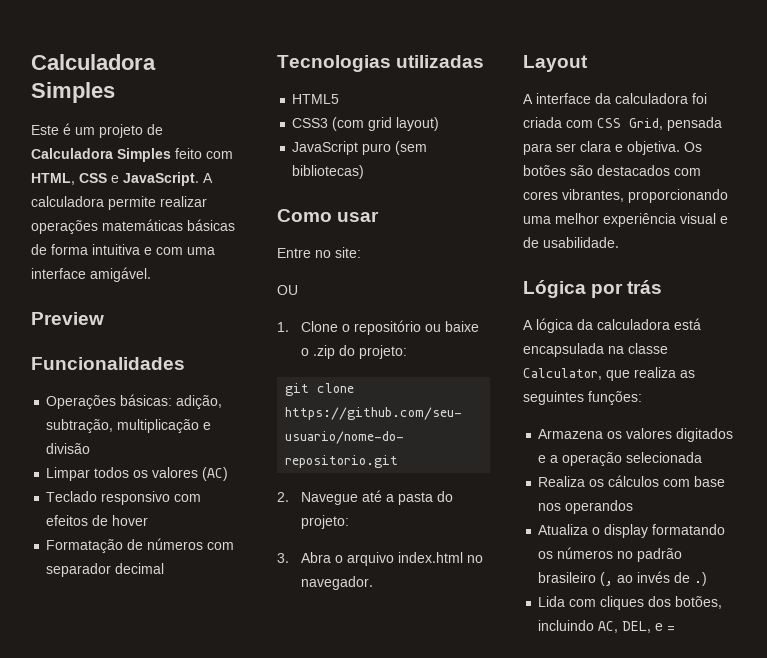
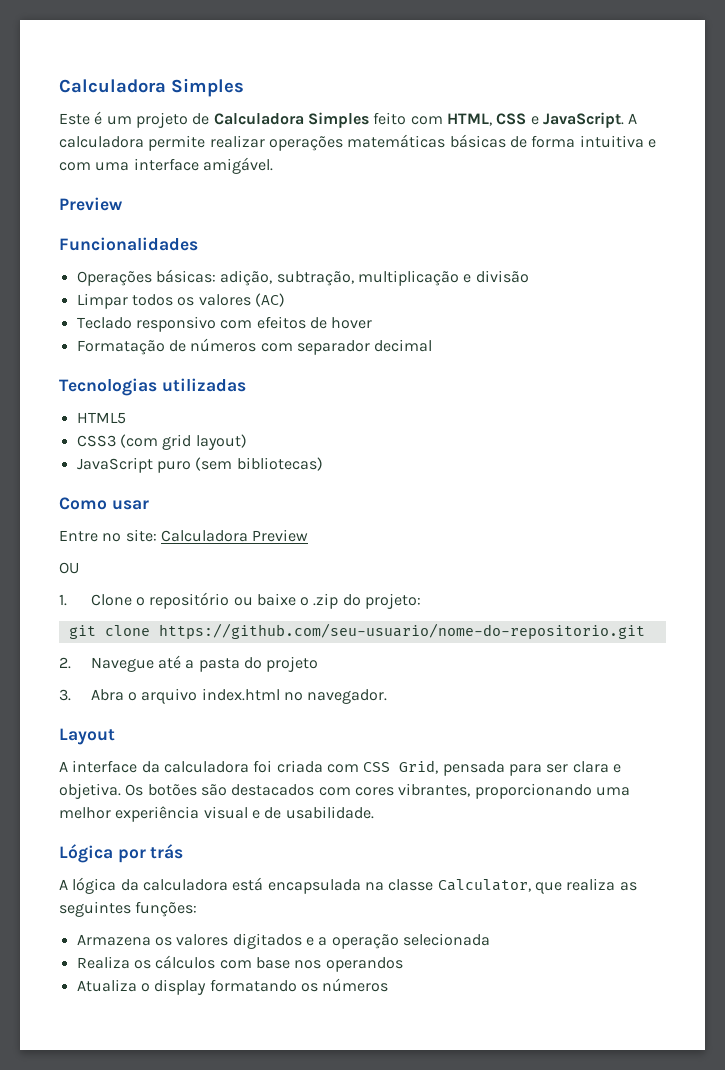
- Entre no site:
+ Entre no site: Calculadora Preview
- 2. Navegue até a pasta do projeto:
+ 2. Navegue até a pasta do projeto
- Atualiza o display formatando os números no padrão brasileiro (, ao invés de .)
- Lida com cliques dos botões, incluindo AC, DEL, e =
+ Atualiza o display formatando os números

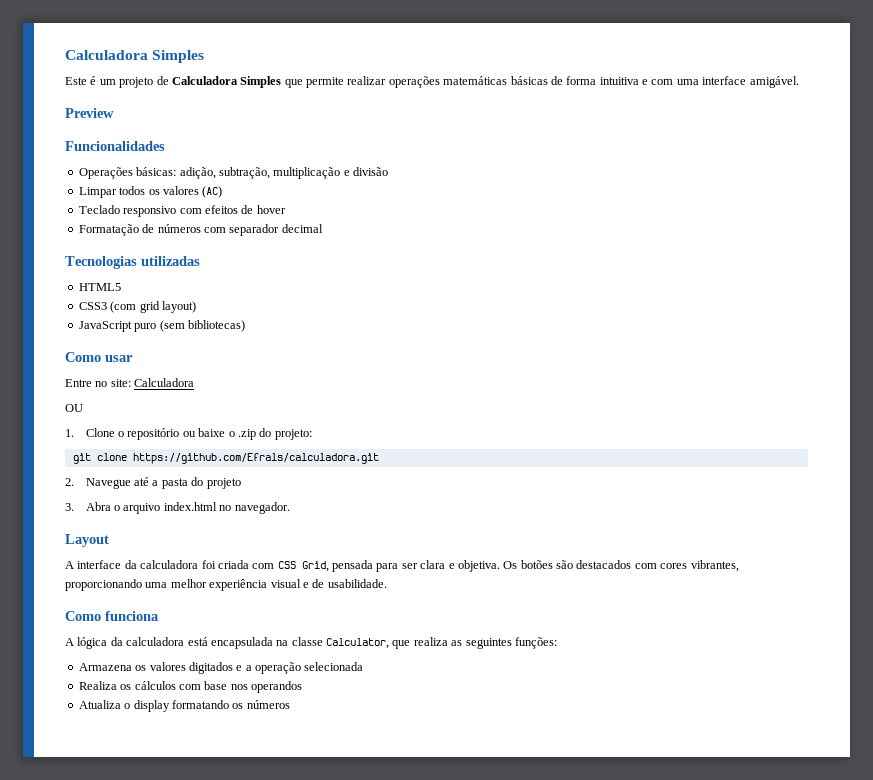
- Este é um projeto de Calculadora Simples feito com HTML, CSS e JavaScript. A calculadora permite realizar operações matemáticas básicas de forma intuitiva e com uma interface amigável.
+ Este é um projeto de Calculadora Simples que permite realizar operações matemáticas básicas de forma intuitiva e com uma interface amigável.
- Entre no site: Calculadora Preview
+ Entre no site: Calculadora
- git clone https://github.com/seu-usuario/nome-do-repositorio.git
+ git clone https://github.com/Efrals/calculadora.git
- Lógica por trás
+ Como funciona

